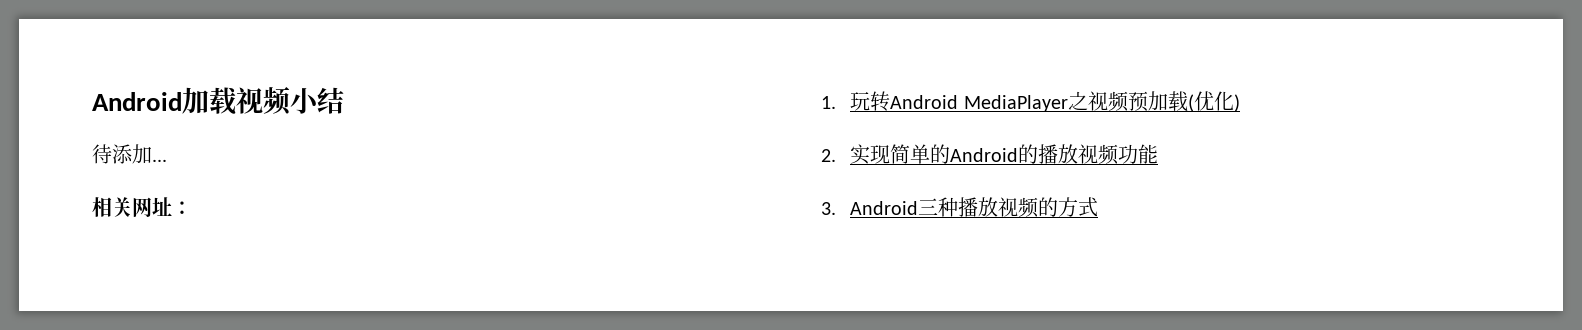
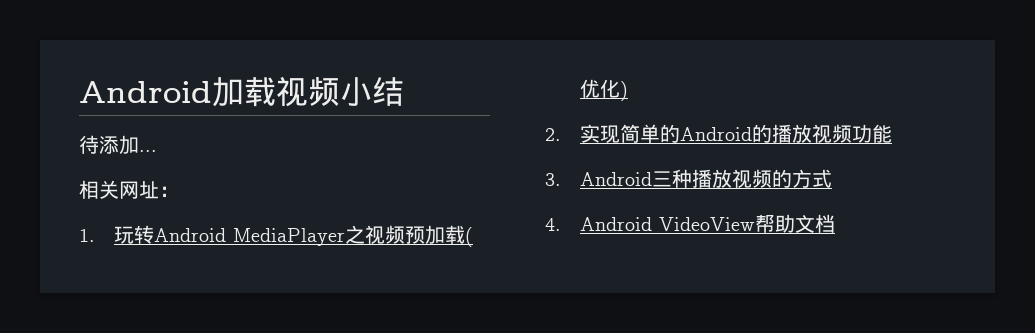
+ 4. Android VideoView帮助文档

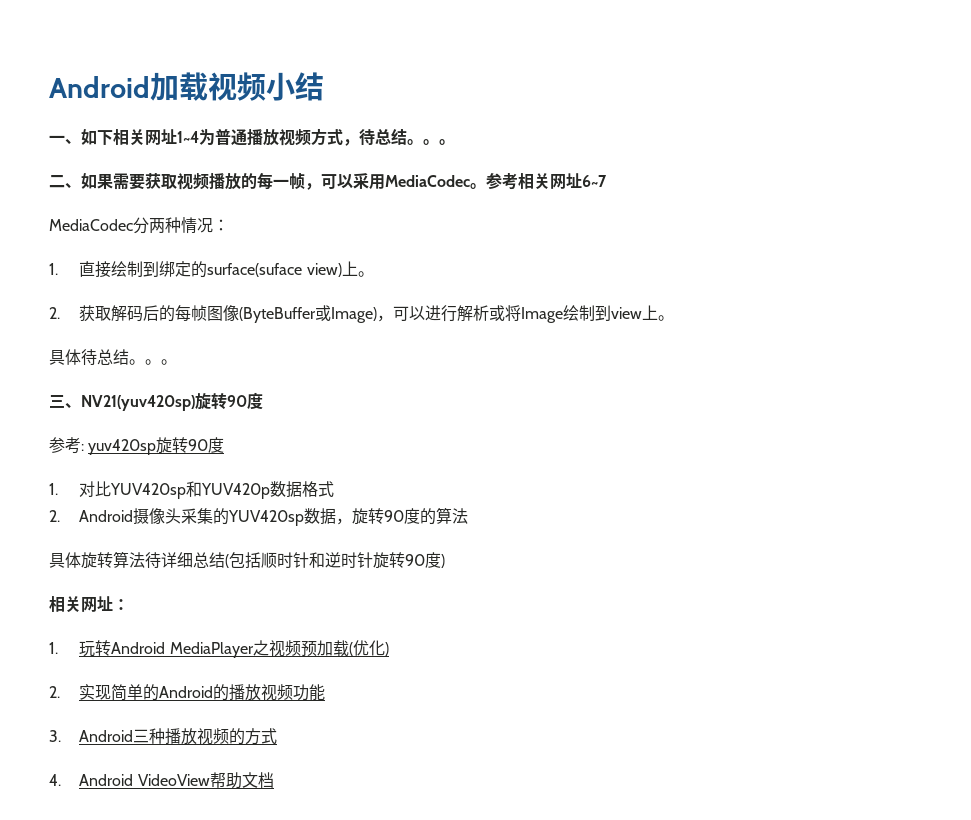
- 待添加...
+ 一、如下相关网址1~4为普通播放视频方式，待总结。。。
+ 二、如果需要获取视频播放的每一帧，可以采用MediaCodec。参考相关网址6~7
+ MediaCodec分两种情况：
+ 1.直接绘制到绑定的surface(suface view)上。
+ 2.获取解码后的每帧图像(ByteBuffer或Image)，可以进行解析或将Image绘制到view上。
+ 具体待总结。。。
+ 三、NV21(yuv420sp)旋转90度
+ 参考: yuv420sp旋转90度
+ 1.对比YUV420sp和YUV420p数据格式
+ 2. Android摄像头采集的YUV420sp数据，旋转90度的算法
+ 具体旋转算法待详细总结(包括顺时针和逆时针旋转90度)

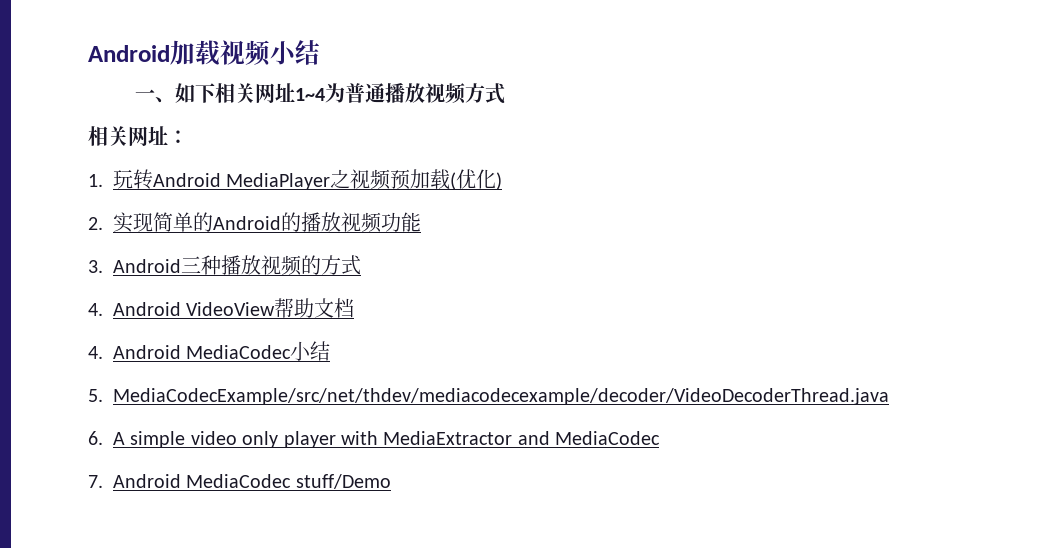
- 一、如下相关网址1~4为普通播放视频方式，待总结。。。
- 二、如果需要获取视频播放的每一帧，可以采用MediaCodec。参考相关网址6~7
- MediaCodec分两种情况：
- 1.直接绘制到绑定的surface(suface view)上。
- 2.获取解码后的每帧图像(ByteBuffer或Image)，可以进行解析或将Image绘制到view上。
- 具体待总结。。。
- 三、NV21(yuv420sp)旋转90度
- 参考: yuv420sp旋转90度
- 1.对比YUV420sp和YUV420p数据格式
- 2. Android摄像头采集的YUV420sp数据，旋转90度的算法
- 具体旋转算法待详细总结(包括顺时针和逆时针旋转90度)
+ 一、如下相关网址1~4为普通播放视频方式
+ 4. Android MediaCodec小结
+ 5. MediaCodecExample/src/net/thdev/mediacodecexample/decoder/VideoDecoderThread.java
+ 6. A simple video only player with MediaExtractor and MediaCodec
+ 7. Android MediaCodec stuff/Demo

